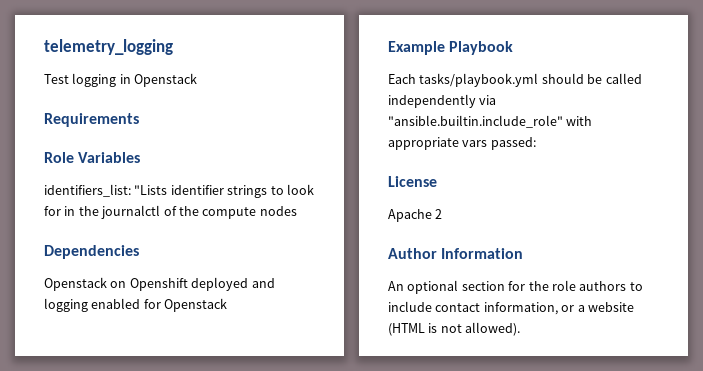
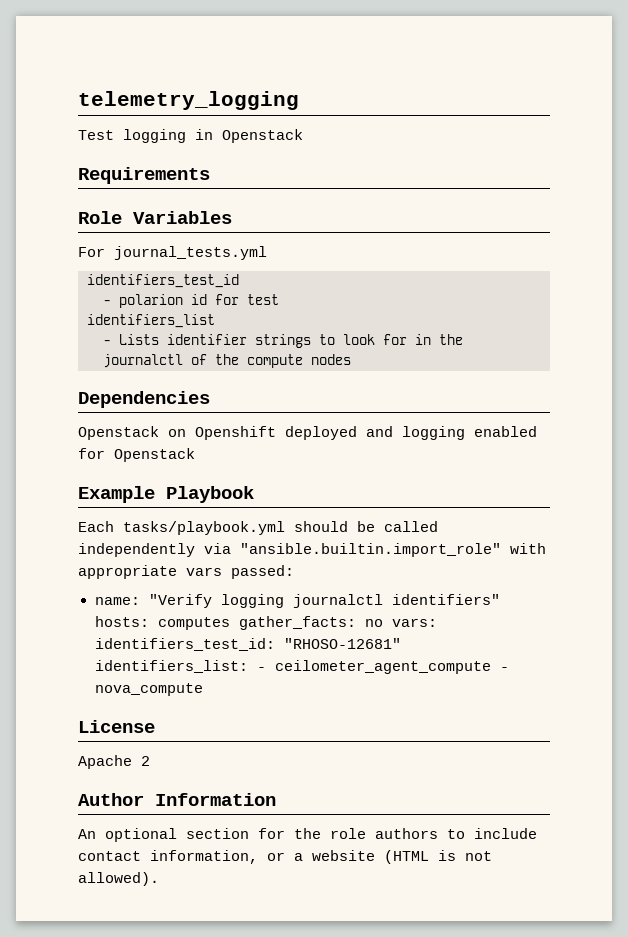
- identifiers_list: "Lists identifier strings to look for in the journalctl of the compute nodes
+ For journal_tests.yml
+ identifiers_test_id
+ - polarion id for test
+ identifiers_list
+ - Lists identifier strings to look for in the journalctl of the compute nodes
- Each tasks/playbook.yml should be called independently via "ansible.builtin.include_role" with appropriate vars passed:
+ Each tasks/playbook.yml should be called independently via "ansible.builtin.import_role" with appropriate vars passed:
+ name: "Verify logging journalctl identifiers" hosts: computes gather_facts: no vars: identifiers_test_id: "RHOSO-12681" identifiers_list: - ceilometer_agent_compute - nova_compute

